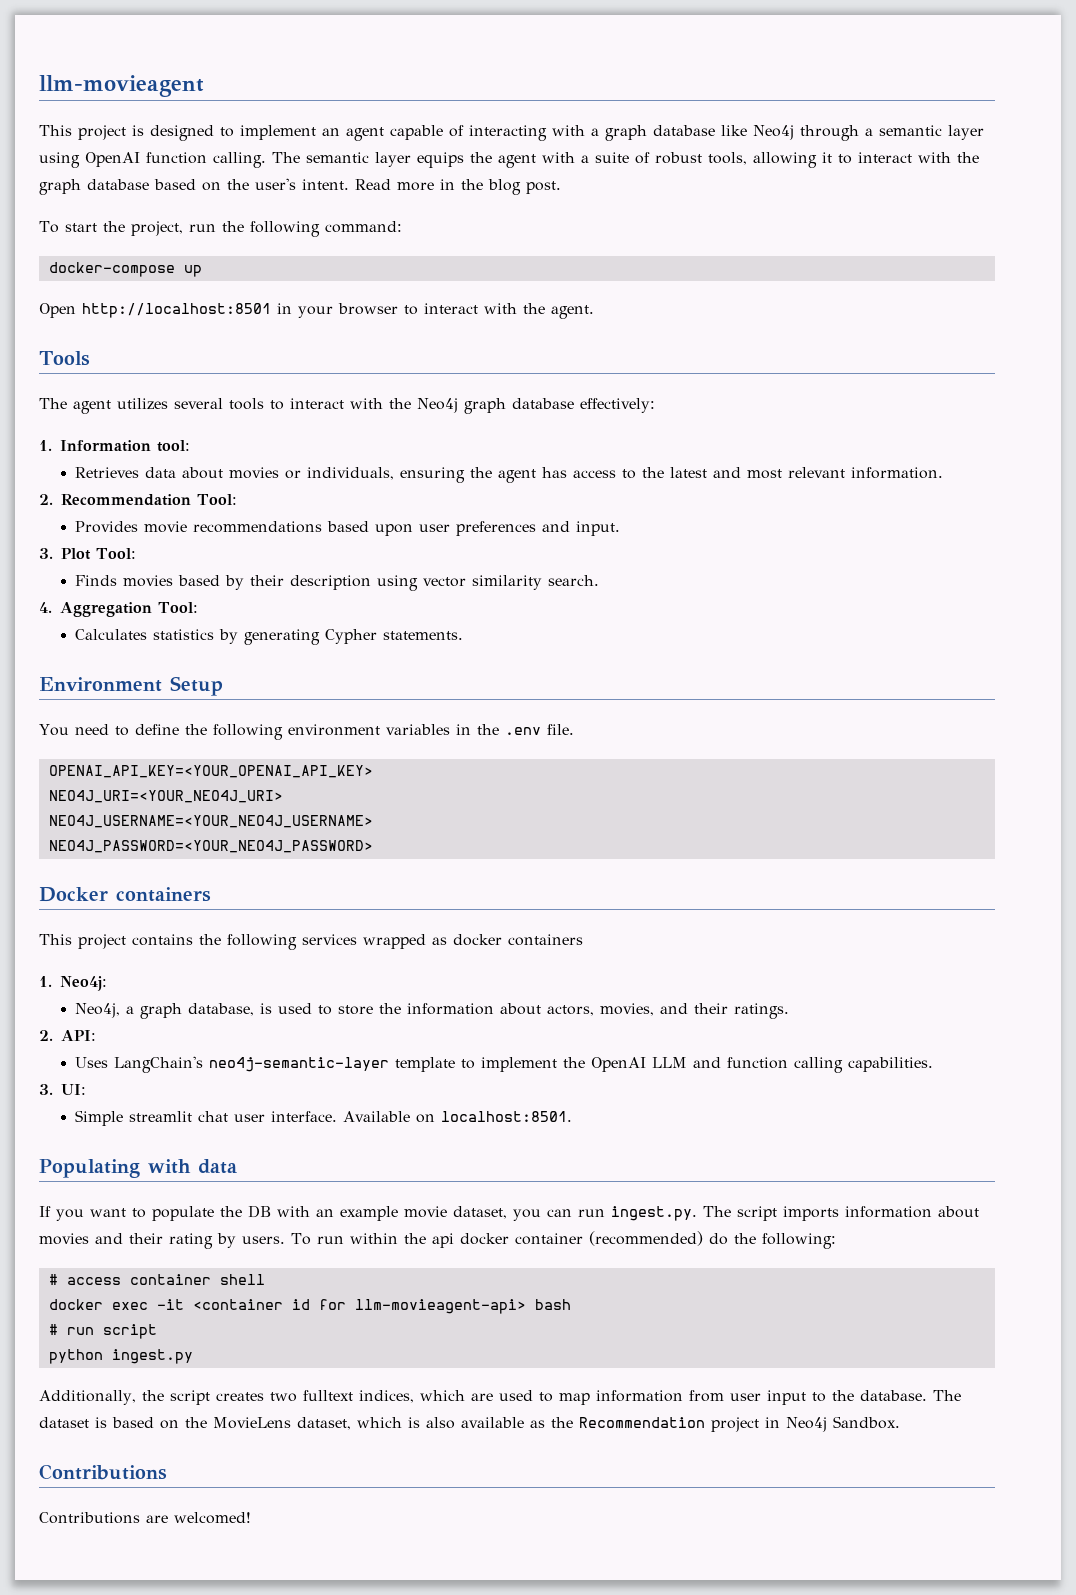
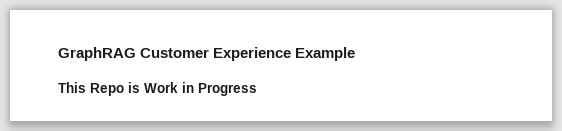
- llm-movieagent
- This project is designed to implement an agent capable of interacting with a graph database like Neo4j through a semantic layer using OpenAI function calling. The semantic layer equips the agent with a suite of robust tools, allowing it to interact with the graph database based on the user's intent. Read more in the blog post.
- To start the project, run the following command:
- docker-compose up
- Open http://localhost:8501 in your browser to interact with the agent.
- Tools
- The agent utilizes several tools to interact with the Neo4j graph database effectively:
- 1. Information tool:
- Retrieves data about movies or individuals, ensuring the agent has access to the latest and most relevant information.
- 2. Recommendation Tool:
- Provides movie recommendations based upon user preferences and input.
- 3. Plot Tool:
- Finds movies based by their description using vector similarity search.
- 4. Aggregation Tool:
- Calculates statistics by generating Cypher statements.
- Environment Setup
- You need to define the following environment variables in the .env file.
- OPENAI_API_KEY=<YOUR_OPENAI_API_KEY>
- NEO4J_URI=<YOUR_NEO4J_URI>
- NEO4J_USERNAME=<YOUR_NEO4J_USERNAME>
- NEO4J_PASSWORD=<YOUR_NEO4J_PASSWORD>
- Docker containers
- This project contains the following services wrapped as docker containers
- 1. Neo4j:
- Neo4j, a graph database, is used to store the information about actors, movies, and their ratings.
- 2. API:
- Uses LangChain's neo4j-semantic-layer template to implement the OpenAI LLM and function calling capabilities.
- 3. UI:
- Simple streamlit chat user interface. Available on localhost:8501.
- Populating with data
- If you want to populate the DB with an example movie dataset, you can run ingest.py. The script imports information about movies and their rating by users. To run within the api docker container (recommended) do the following:
- # access container shell
- docker exec -it <container id for llm-movieagent-api> bash
- # run script
- python ingest.py
- Additionally, the script creates two fulltext indices, which are used to map information from user input to the database. The dataset is based on the MovieLens dataset, which is also available as the Recommendation project in Neo4j Sandbox.
- Contributions
- Contributions are welcomed!
+ GraphRAG Customer Experience Example
+ This Repo is Work in Progress

